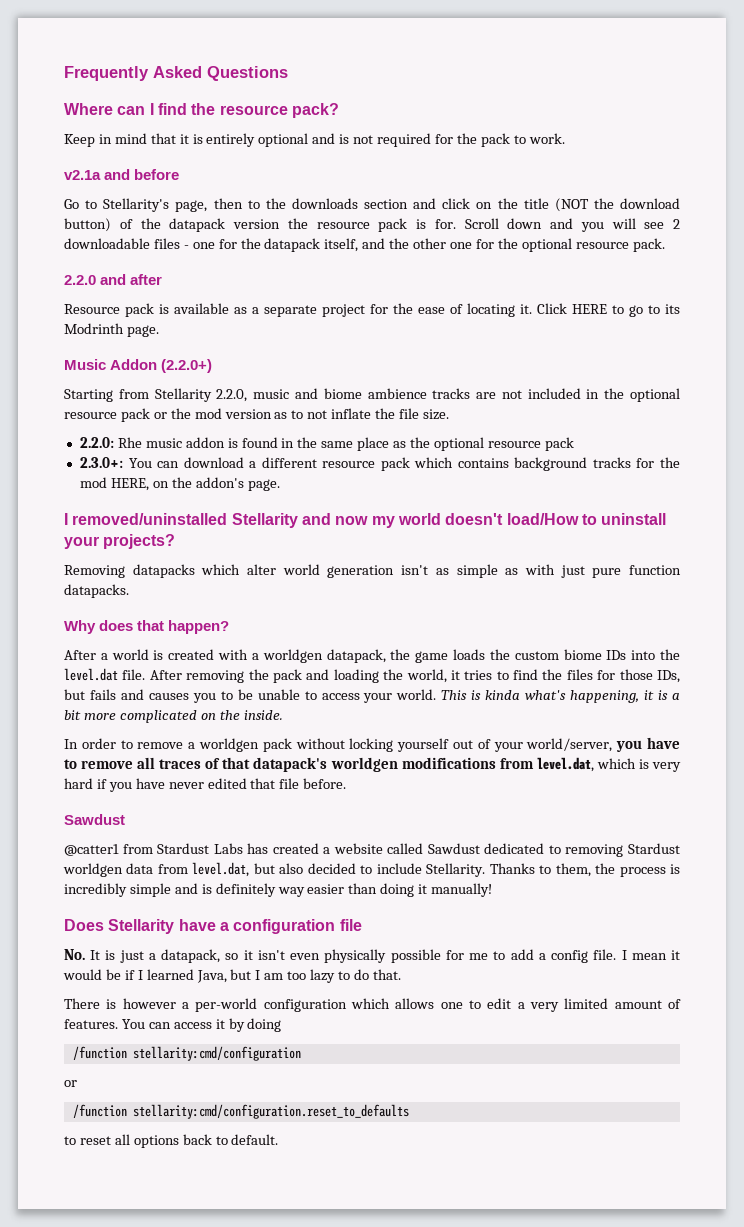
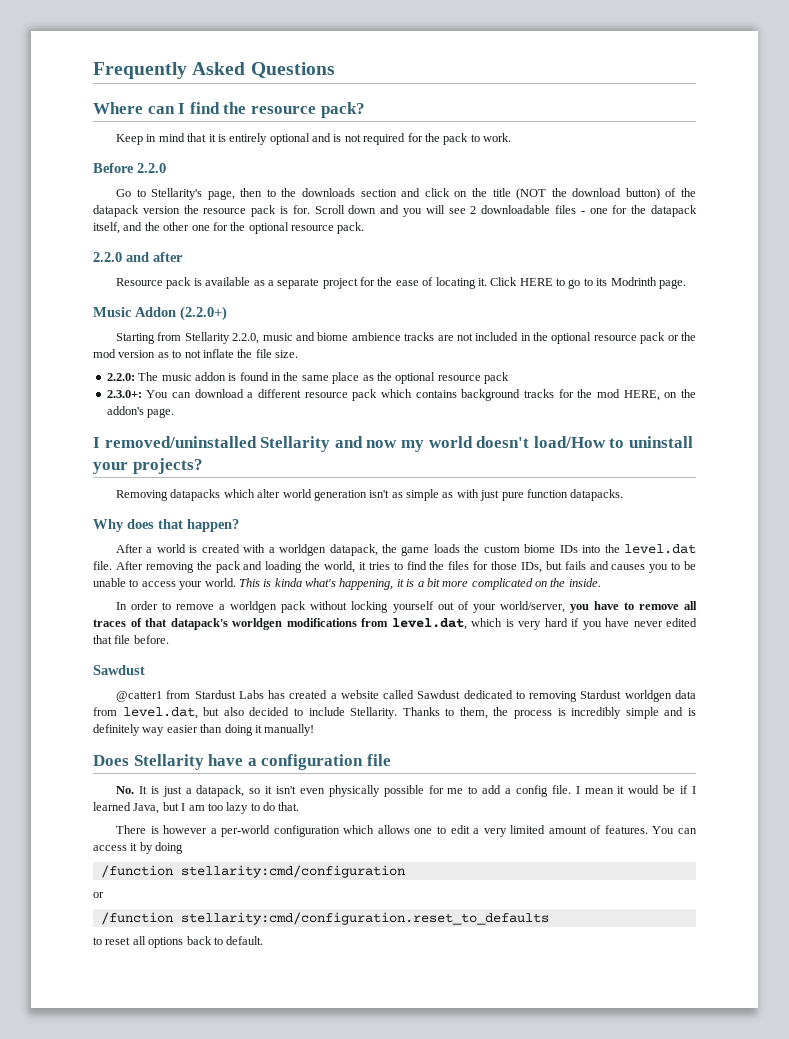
- v2.1a and before
+ Before 2.2.0
- 2.2.0: Rhe music addon is found in the same place as the optional resource pack
+ 2.2.0: The music addon is found in the same place as the optional resource pack

